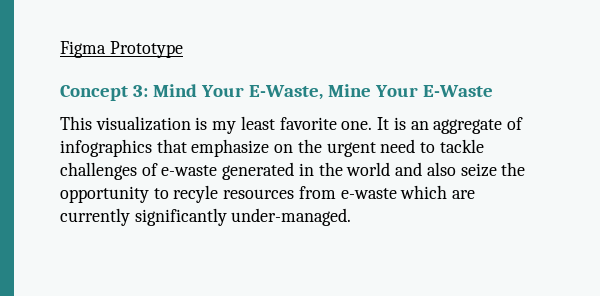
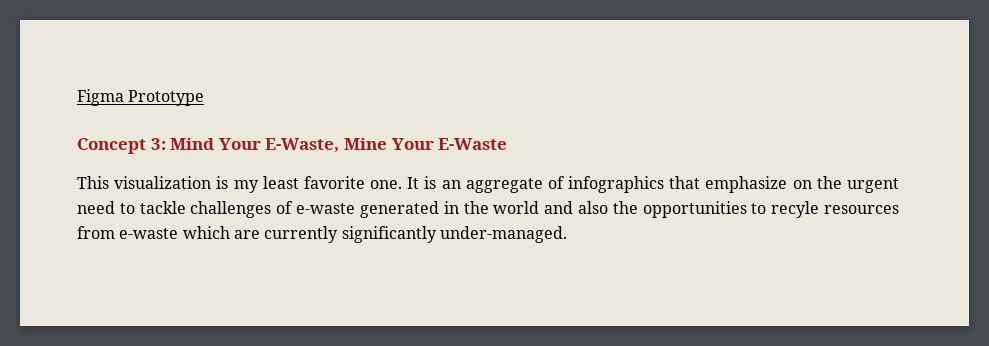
- It is an aggregate of infographics that emphasize on the urgent need to tackle challenges of e-waste generated in the world and also seize the opportunity to recyle resources from e-waste which are currently significantly under-managed.
+ It is an aggregate of infographics that emphasize on the urgent need to tackle challenges of e-waste generated in the world and also the opportunities to recyle resources from e-waste which are currently significantly under-managed.

